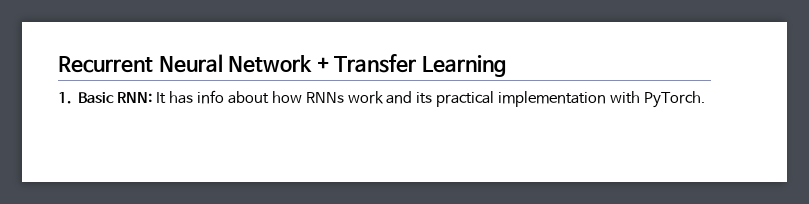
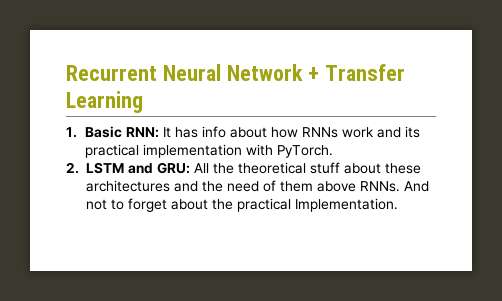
+ 2. LSTM and GRU: All the theoretical stuff about these architectures and the need of them above RNNs. And not to forget about the practical Implementation.

